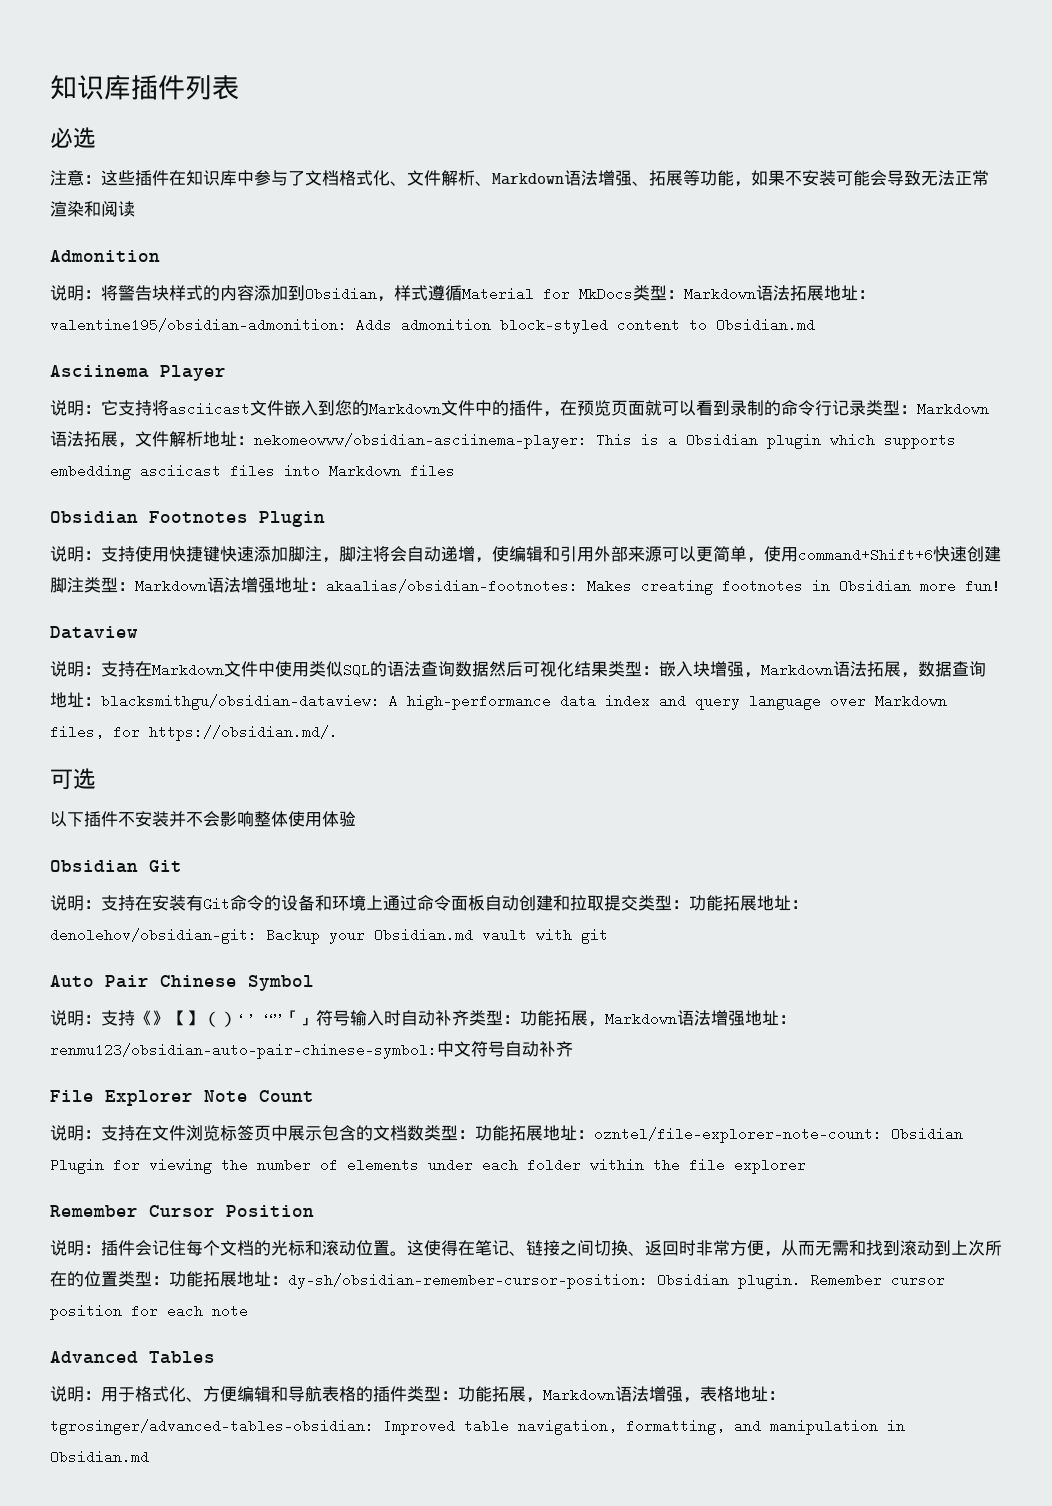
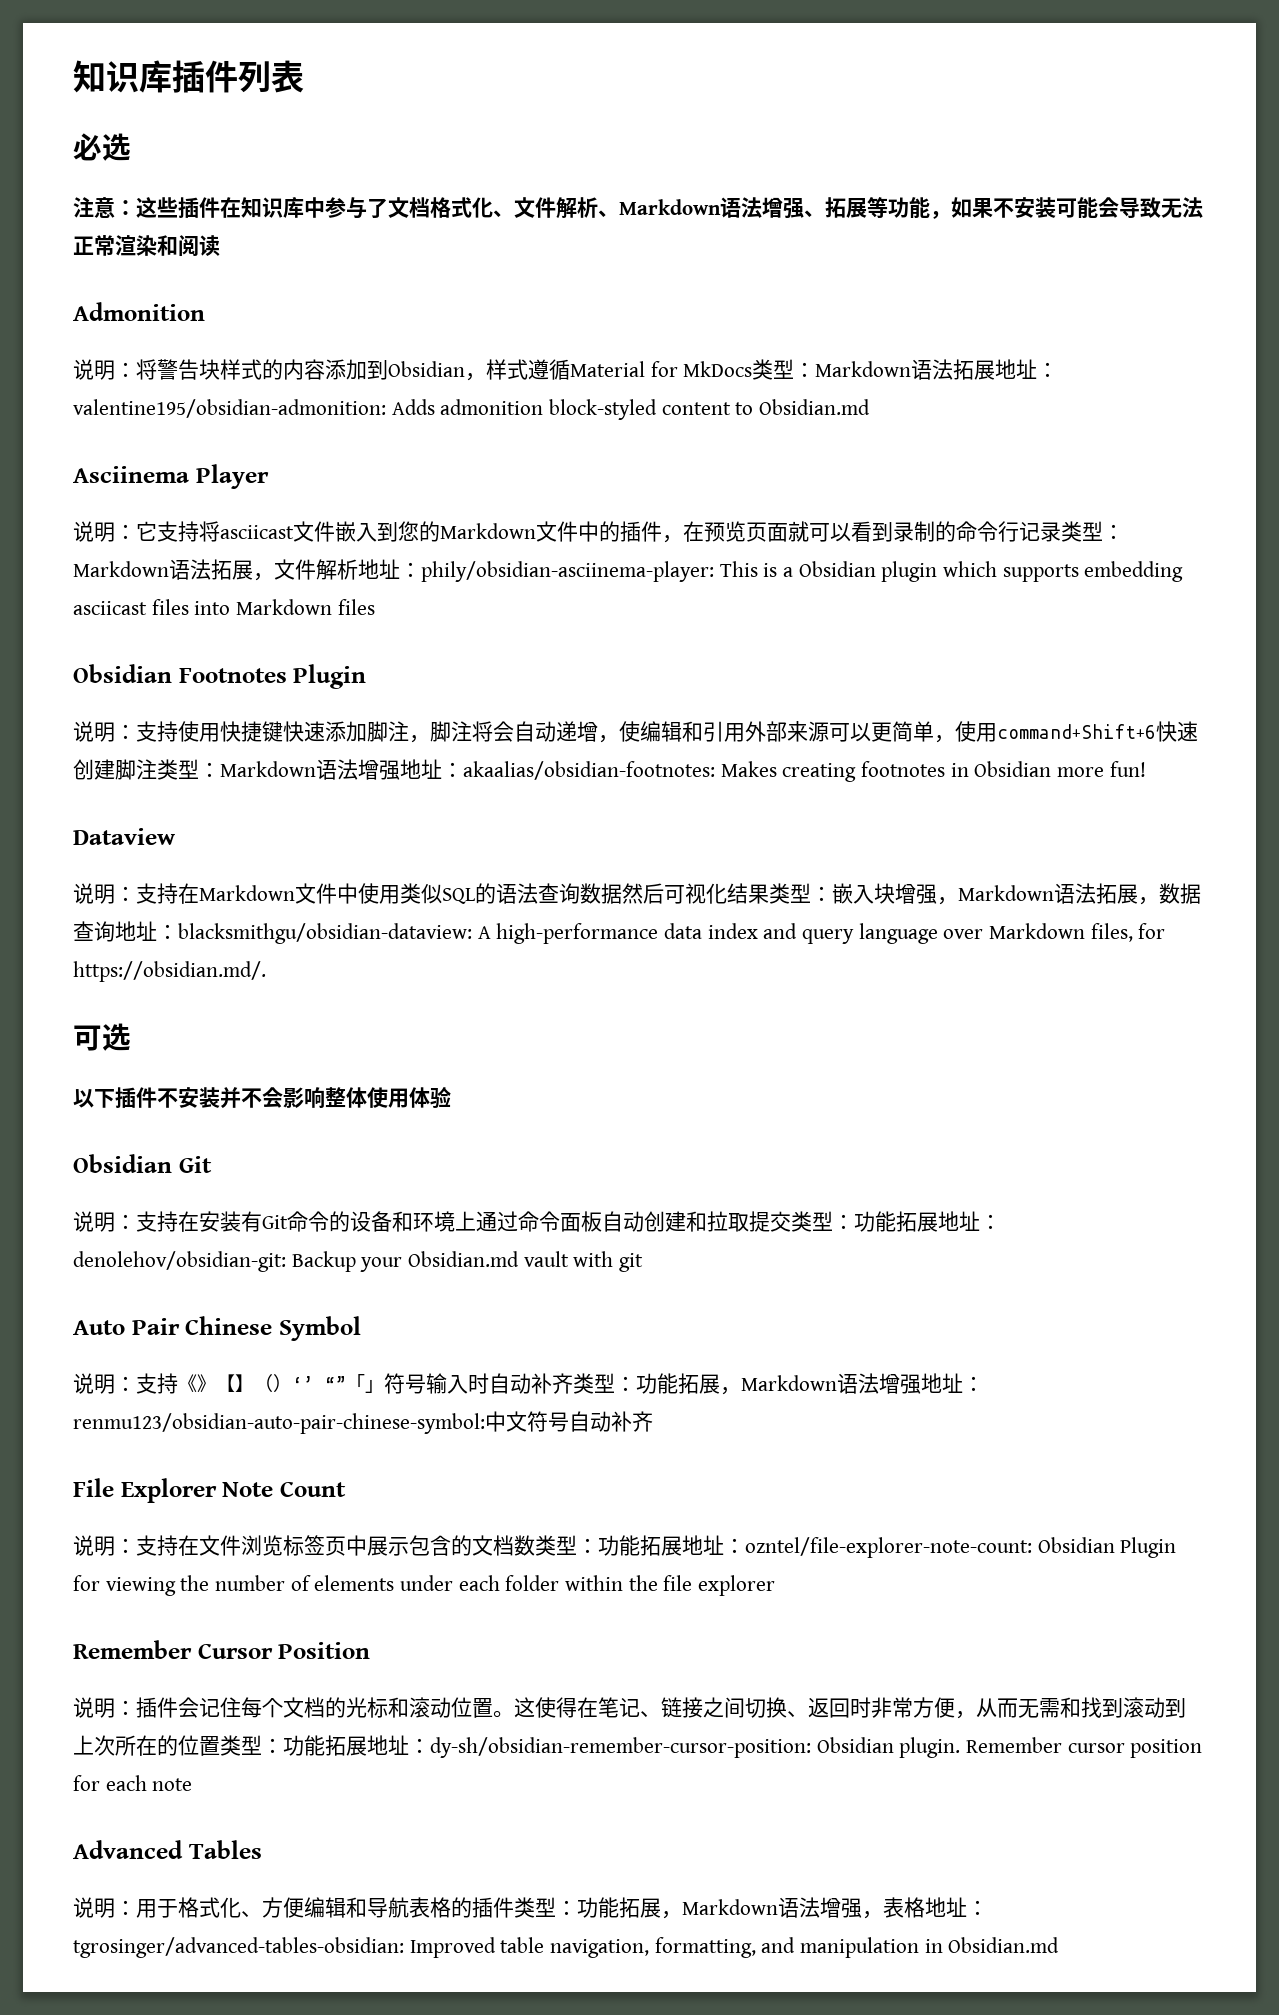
- 说明：它支持将asciicast文件嵌入到您的Markdown文件中的插件，在预览页面就可以看到录制的命令行记录类型：Markdown语法拓展，文件解析地址：nekomeowww/obsidian-asciinema-player: This is a Obsidian plugin which supports embedding asciicast files into Markdown files
+ 说明：它支持将asciicast文件嵌入到您的Markdown文件中的插件，在预览页面就可以看到录制的命令行记录类型：Markdown语法拓展，文件解析地址：phily/obsidian-asciinema-player: This is a Obsidian plugin which supports embedding asciicast files into Markdown files

